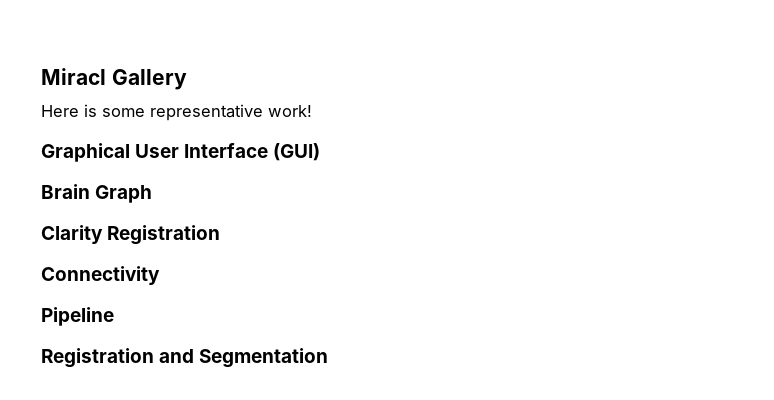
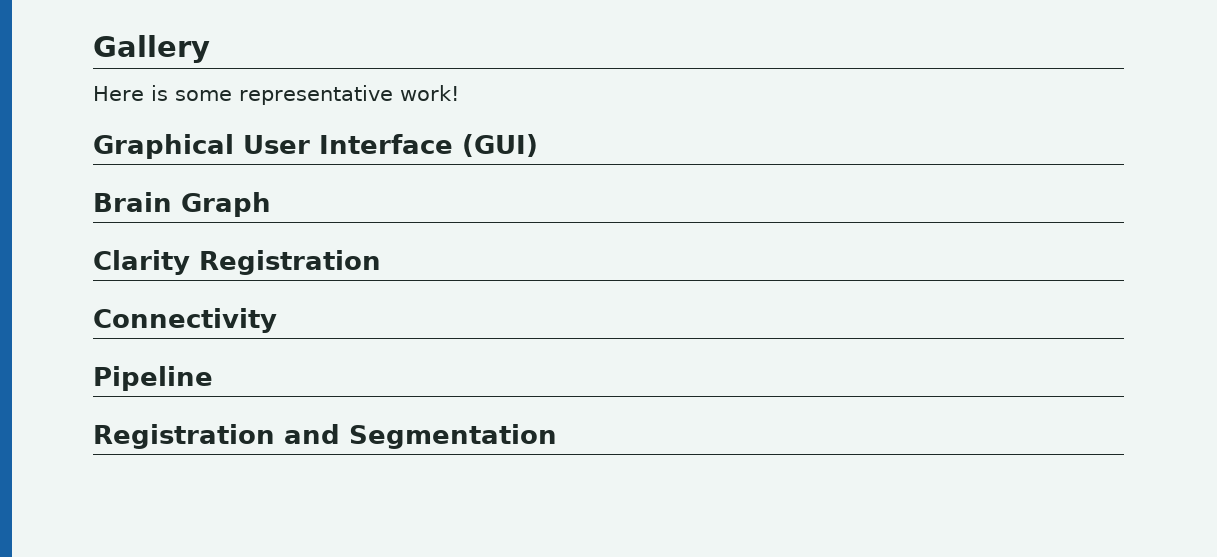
- Miracl Gallery
+ Gallery

